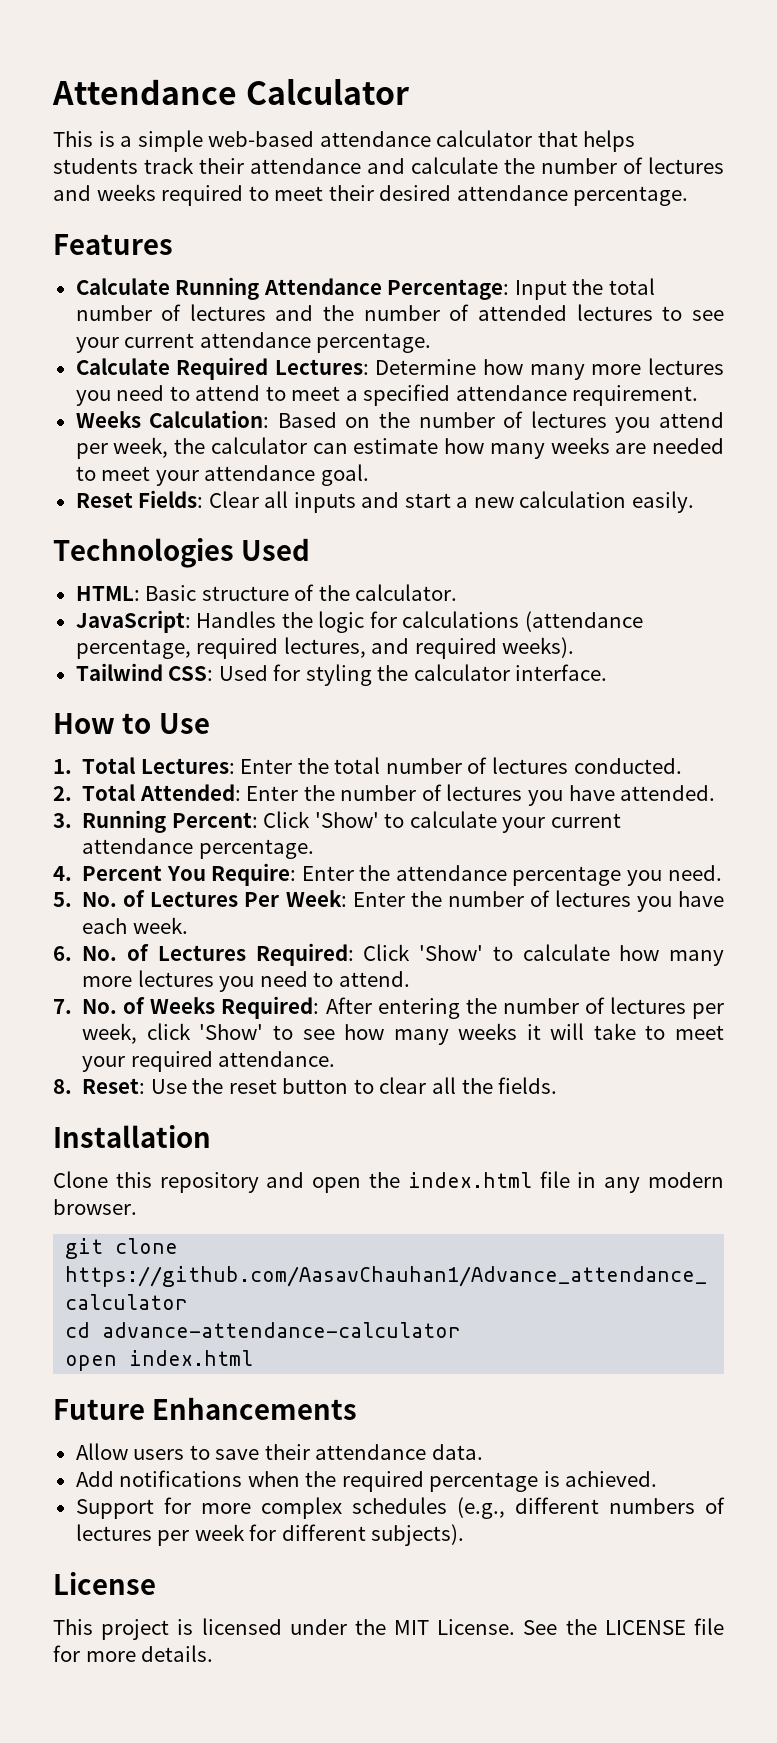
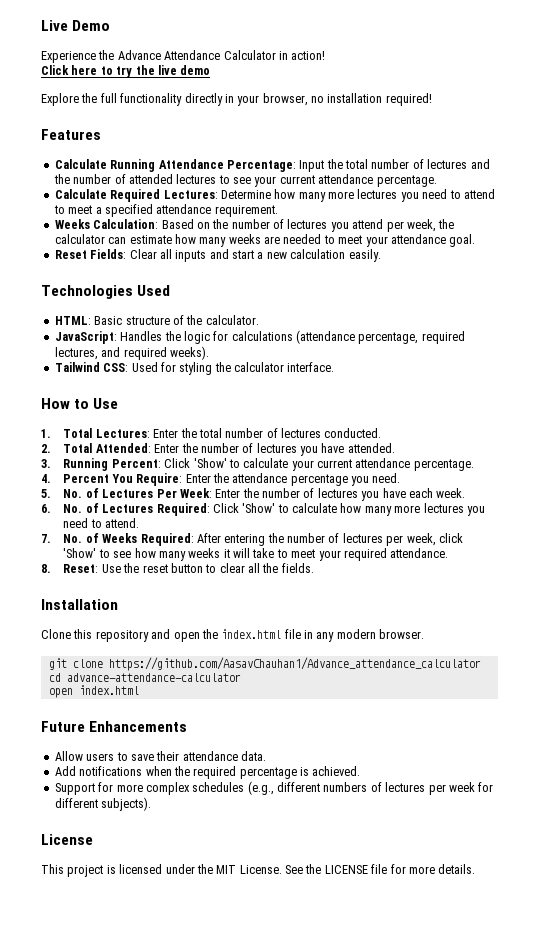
- Attendance Calculator
- This is a simple web-based attendance calculator that helps students track their attendance and calculate the number of lectures and weeks required to meet their desired attendance percentage.
+ Live Demo
+ Experience the Advance Attendance Calculator in action!
+ Click here to try the live demo
+ Explore the full functionality directly in your browser, no installation required!

